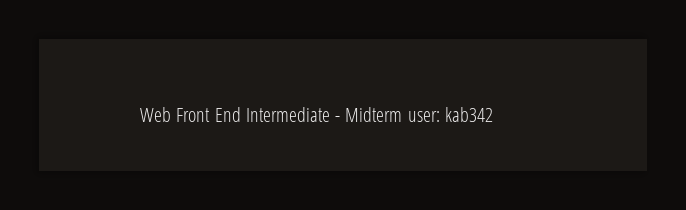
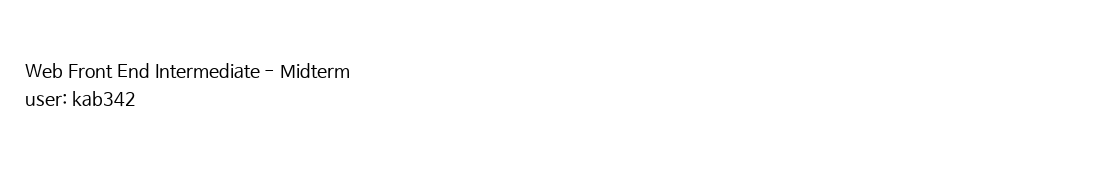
- Web Front End Intermediate - Midterm user: kab342
+ Web Front End Intermediate - Midterm
+ user: kab342

